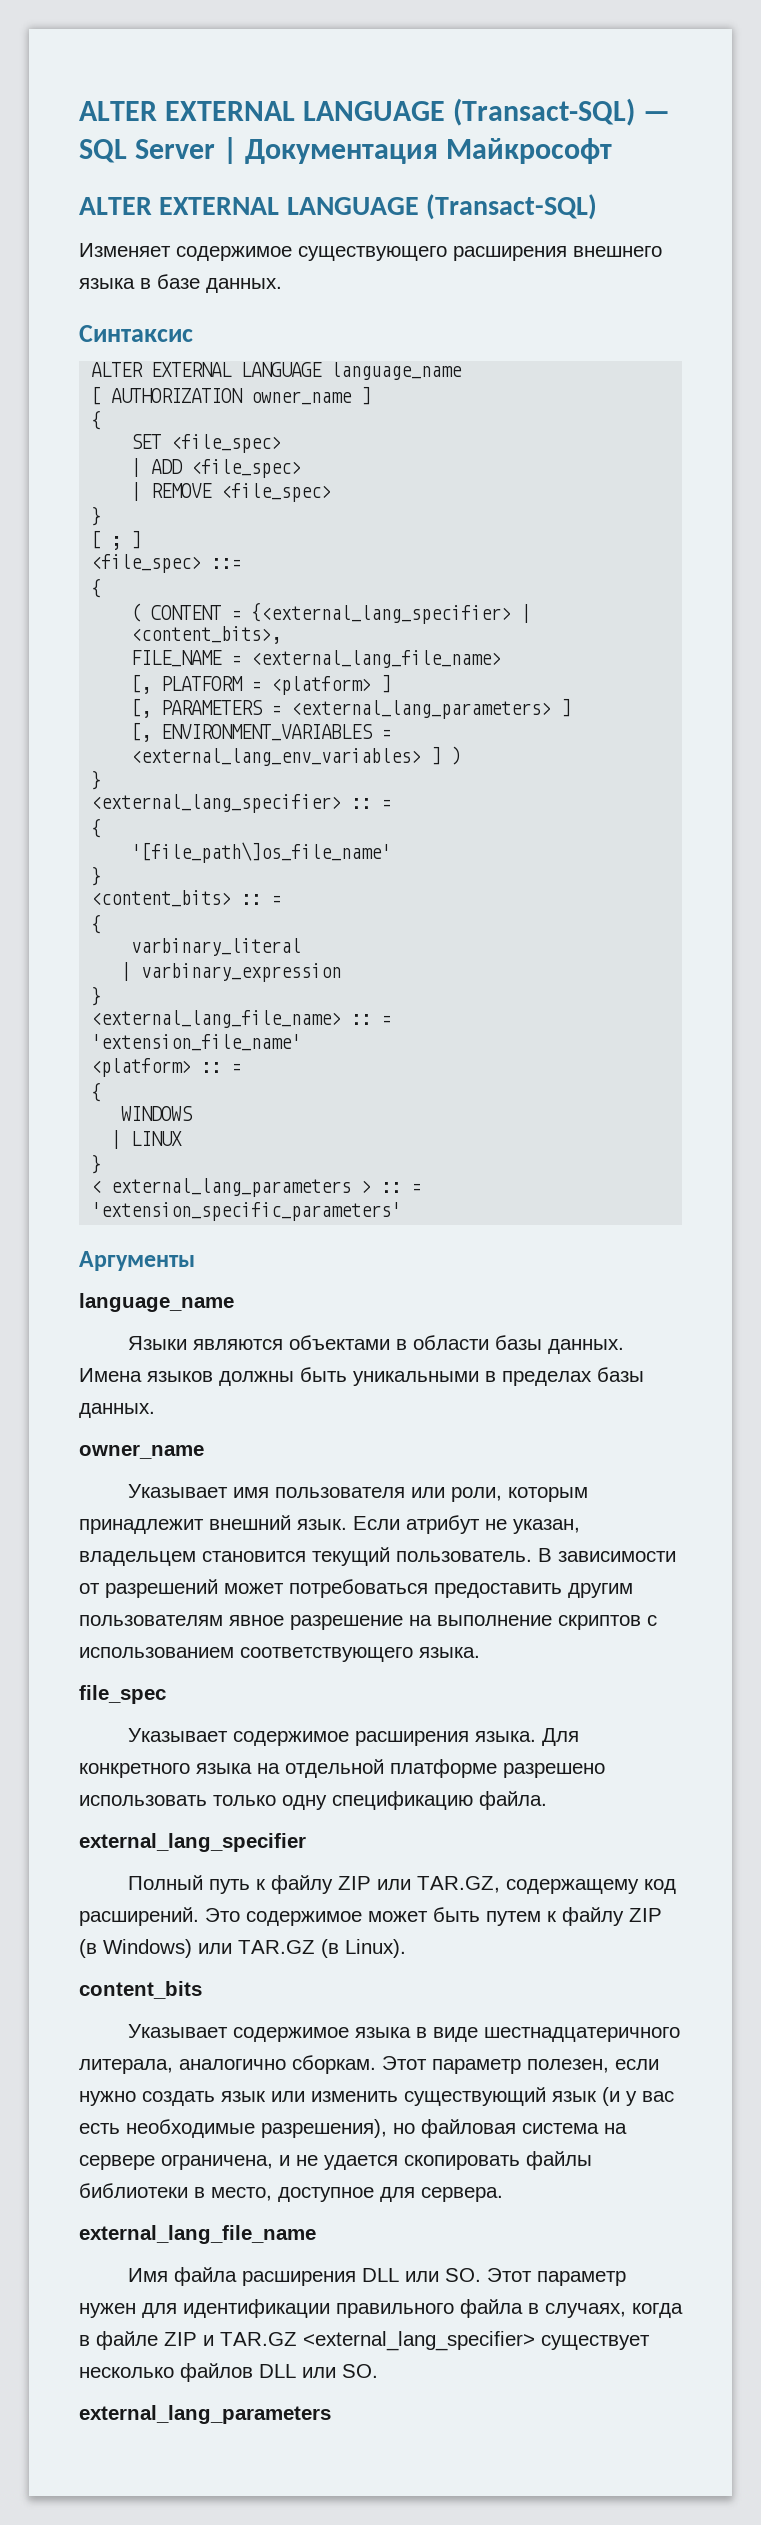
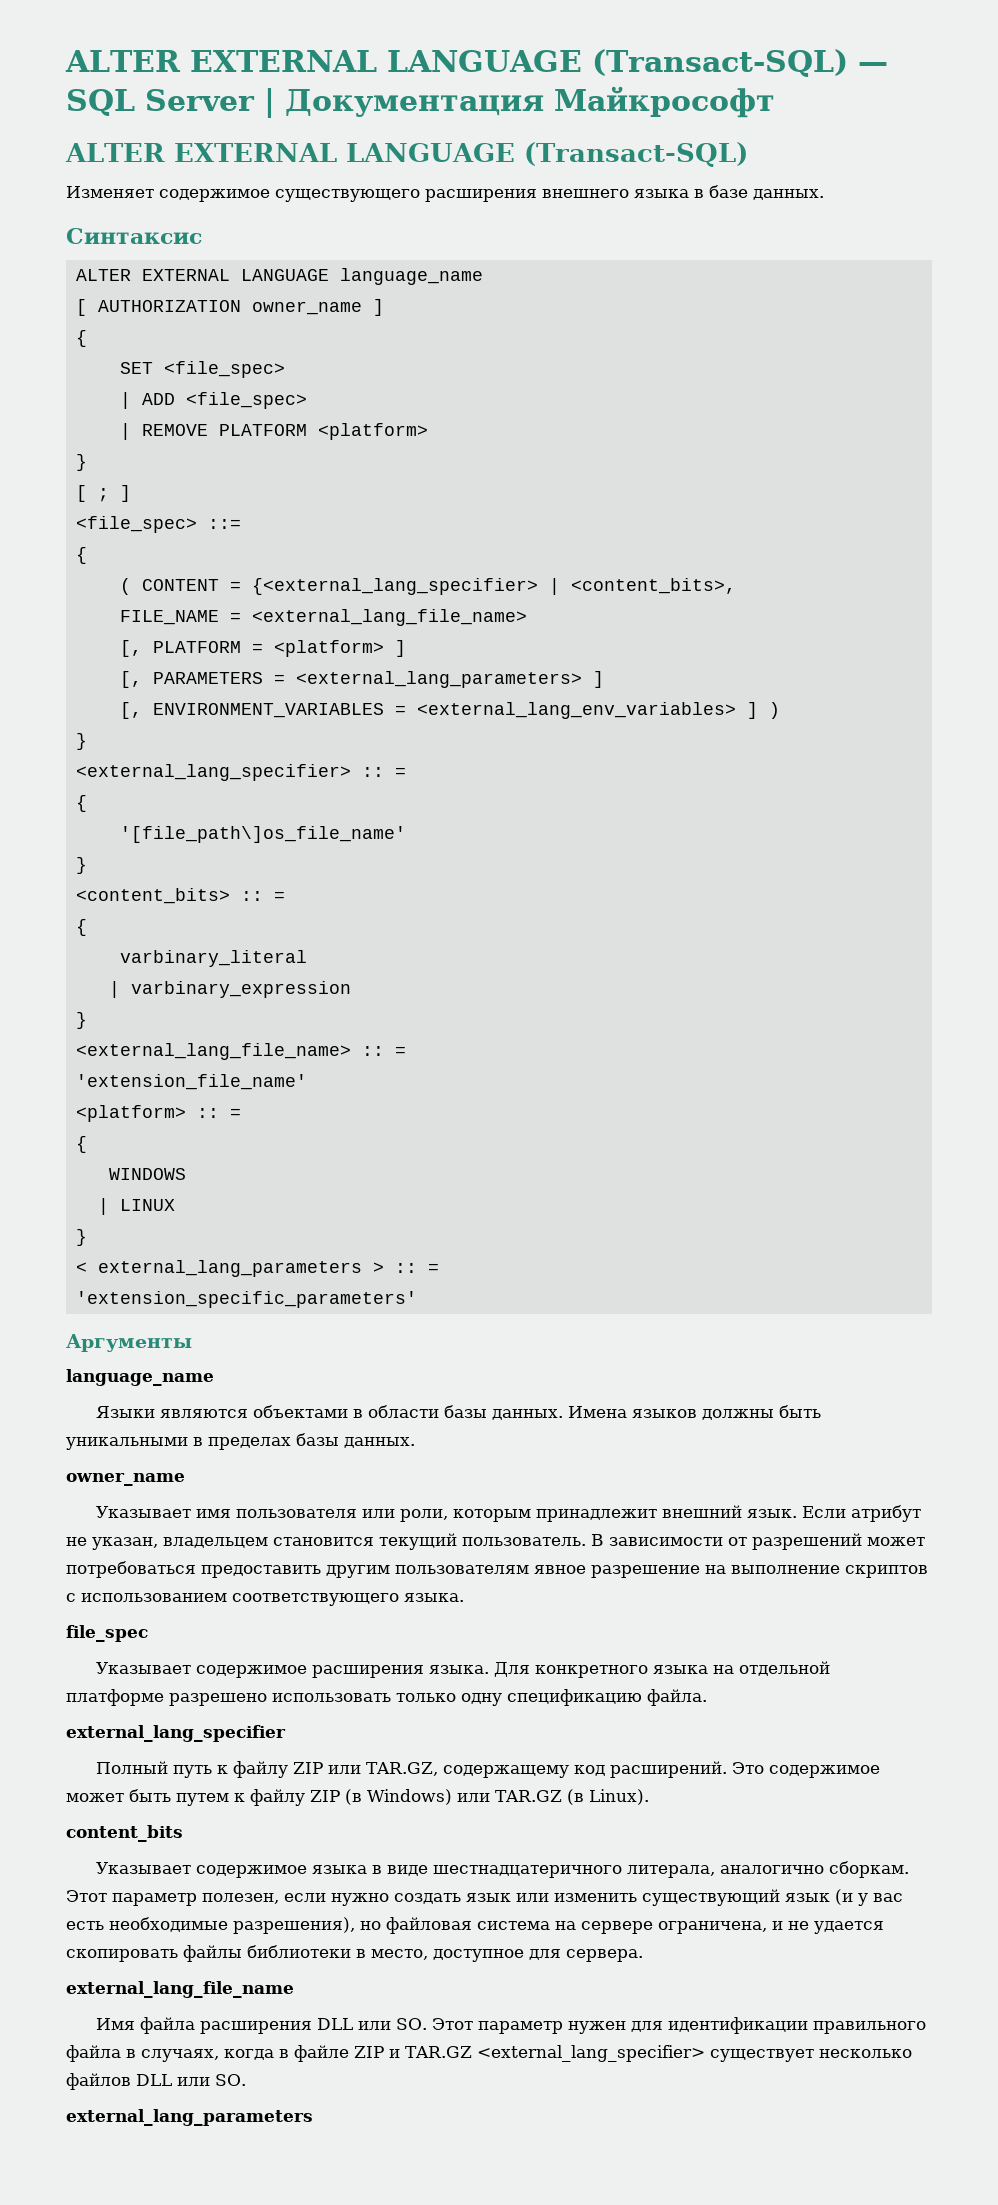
- | REMOVE <file_spec>
+ | REMOVE PLATFORM <platform>

